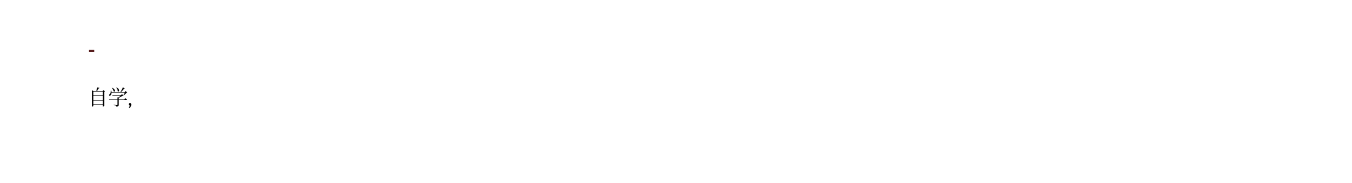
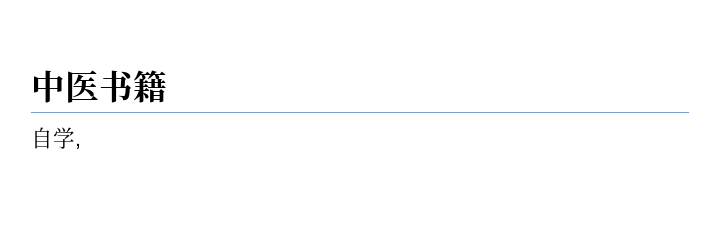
- -
+ 中医书籍

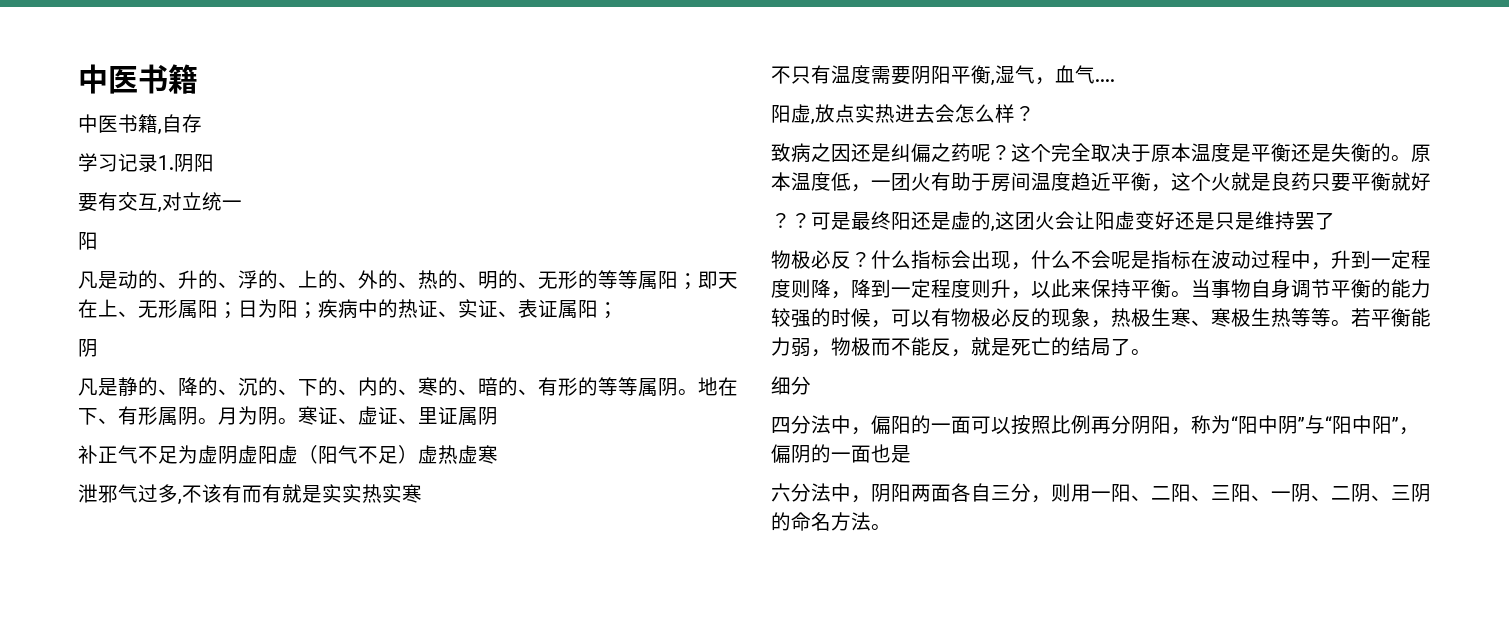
- 自学,
+ 中医书籍,自存
+ 学习记录1.阴阳
+ 要有交互,对立统一
+ 阳
+ 凡是动的、升的、浮的、上的、外的、热的、明的、无形的等等属阳；即天在上、无形属阳；日为阳；疾病中的热证、实证、表证属阳；
+ 阴
+ 凡是静的、降的、沉的、下的、内的、寒的、暗的、有形的等等属阴。地在下、有形属阴。月为阴。寒证、虚证、里证属阴
+ 补正气不足为虚阴虚阳虚（阳气不足）虚热虚寒
+ 泄邪气过多,不该有而有就是实实热实寒
+ 不只有温度需要阴阳平衡,湿气，血气....
+ 阳虚,放点实热进去会怎么样？
+ 致病之因还是纠偏之药呢？这个完全取决于原本温度是平衡还是失衡的。原本温度低，一团火有助于房间温度趋近平衡，这个火就是良药只要平衡就好
+ ？？可是最终阳还是虚的,这团火会让阳虚变好还是只是维持罢了
+ 物极必反？什么指标会出现，什么不会呢是指标在波动过程中，升到一定程度则降，降到一定程度则升，以此来保持平衡。当事物自身调节平衡的能力较强的时候，可以有物极必反的现象，热极生寒、寒极生热等等。若平衡能力弱，物极而不能反，就是死亡的结局了。
+ 细分
+ 四分法中，偏阳的一面可以按照比例再分阴阳，称为“阳中阴”与“阳中阳”，偏阴的一面也是
+ 六分法中，阴阳两面各自三分，则用一阳、二阳、三阳、一阴、二阴、三阴的命名方法。

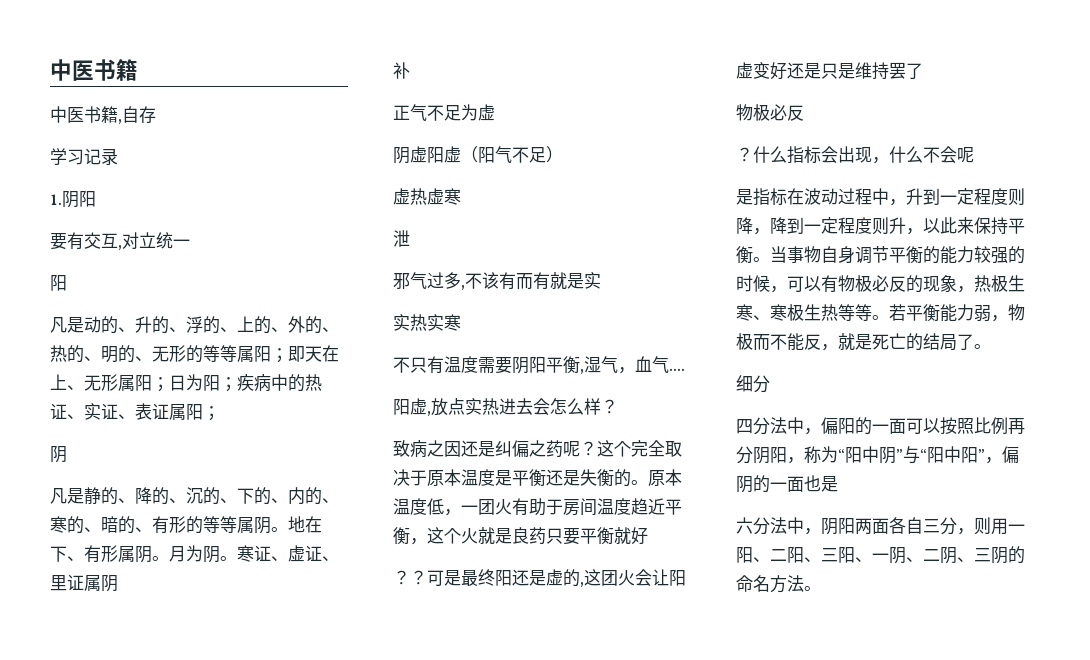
- 学习记录1.阴阳
+ 学习记录
+ 1.阴阳
- 补正气不足为虚阴虚阳虚（阳气不足）虚热虚寒
+ 补
+ 正气不足为虚
+ 阴虚阳虚（阳气不足）
+ 虚热虚寒
- 泄邪气过多,不该有而有就是实实热实寒
+ 泄
+ 邪气过多,不该有而有就是实
+ 实热实寒
  可是最终阳还是虚的,这团火会让阳虚变好还是只是维持罢了
- 物极必反？
+ 物极必反
+ ？
- 什么指标会出现，什么不会呢是指标在波动过程中，升到一定程度则降，降到一定程度则升，以此来保持平衡。
+ 什么指标会出现，什么不会呢
+ 是指标在波动过程中，升到一定程度则降，降到一定程度则升，以此来保持平衡。

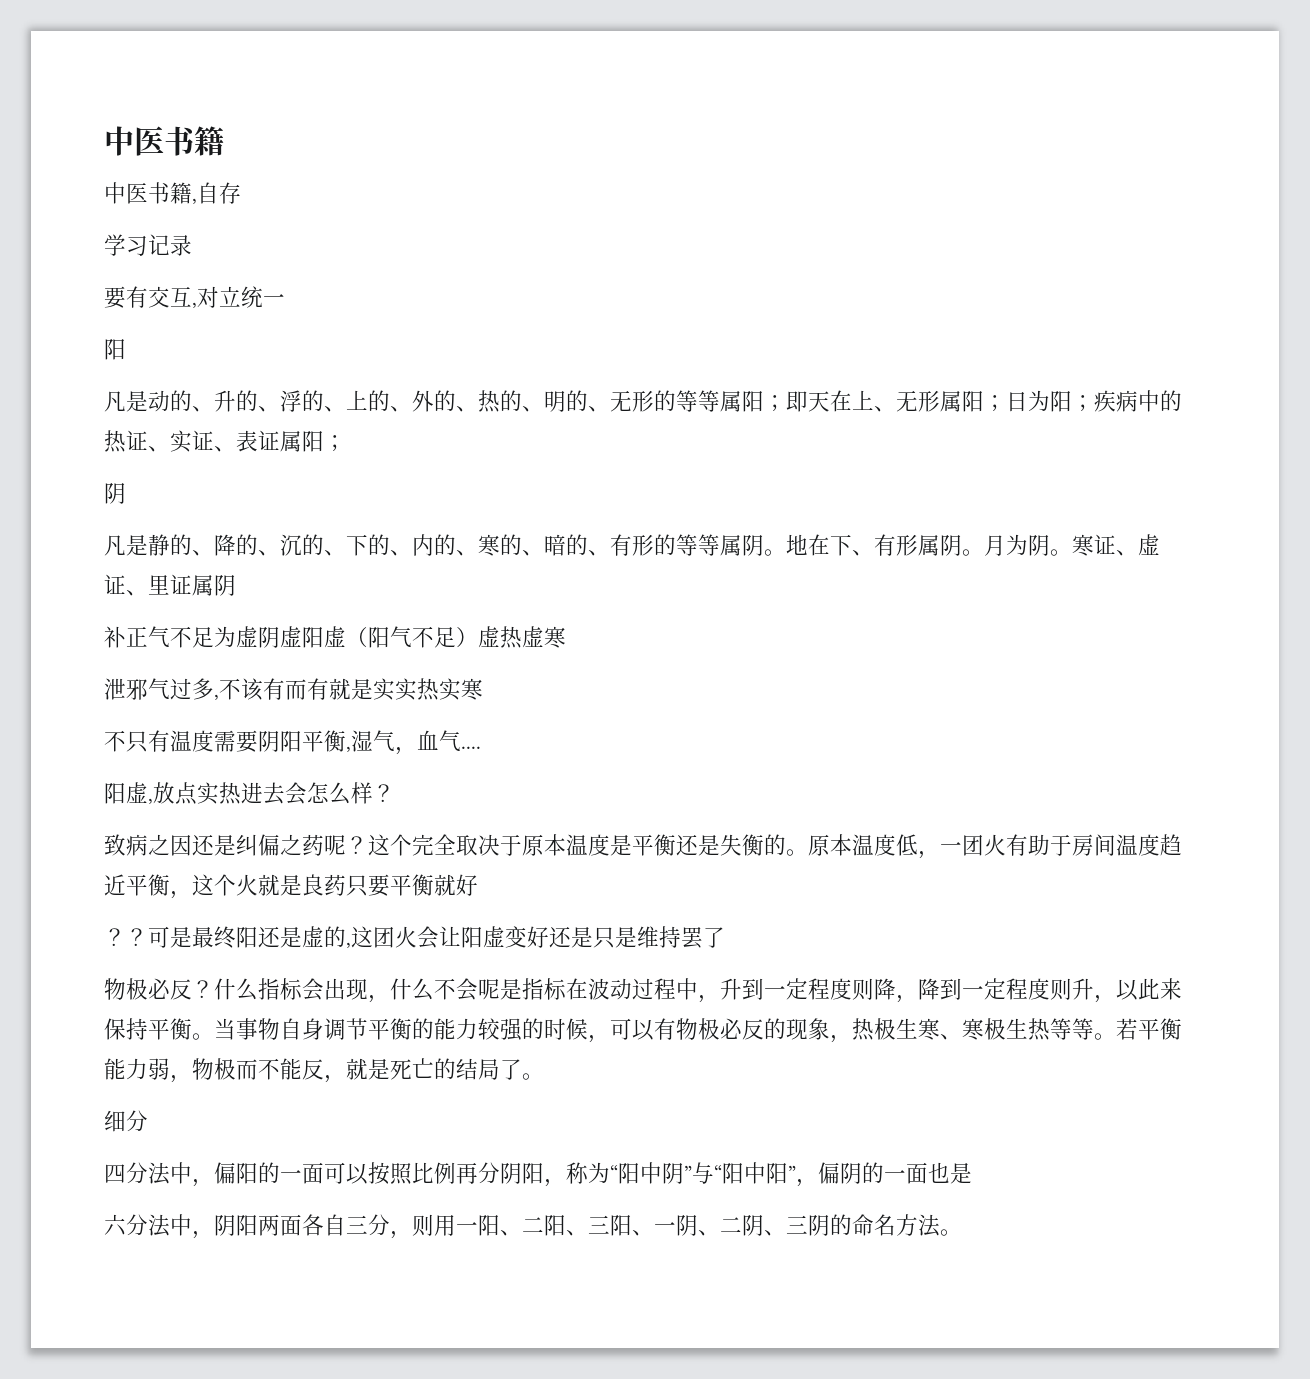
- 1.阴阳
- 补
- 正气不足为虚
- 阴虚阳虚（阳气不足）
- 虚热虚寒
+ 补正气不足为虚阴虚阳虚（阳气不足）虚热虚寒
- 泄
- 邪气过多,不该有而有就是实
- 实热实寒
+ 泄邪气过多,不该有而有就是实实热实寒
  可是最终阳还是虚的,这团火会让阳虚变好还是只是维持罢了
- 物极必反
- ？
+ 物极必反？
- 什么指标会出现，什么不会呢
- 是指标在波动过程中，升到一定程度则降，降到一定程度则升，以此来保持平衡。
+ 什么指标会出现，什么不会呢是指标在波动过程中，升到一定程度则降，降到一定程度则升，以此来保持平衡。

